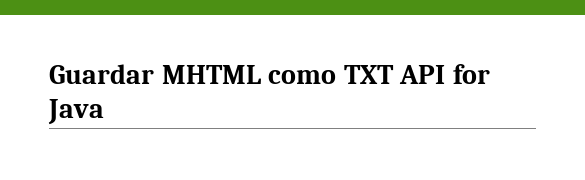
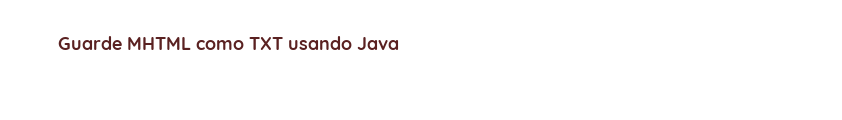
- Guardar MHTML como TXT API for Java
+ Guarde MHTML como TXT usando Java

